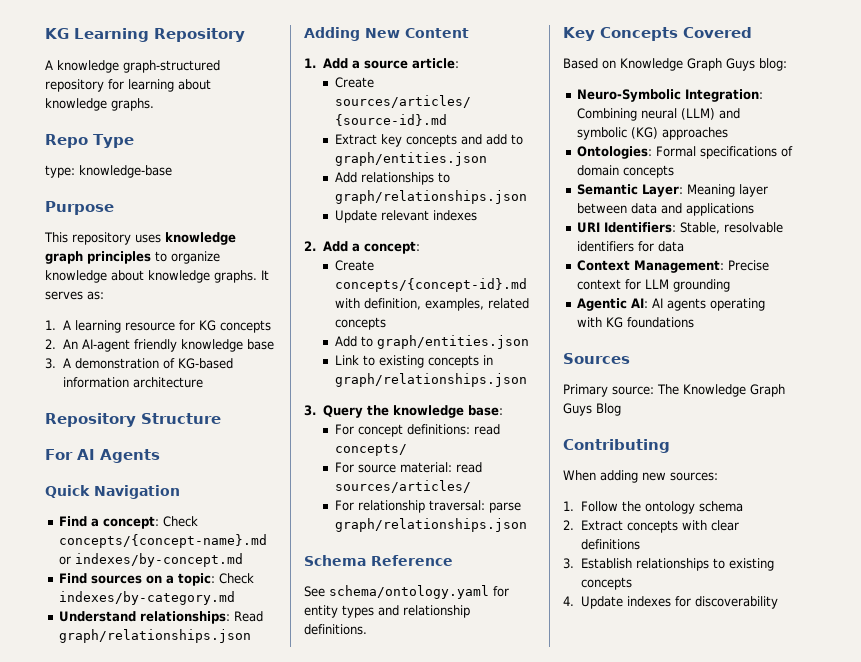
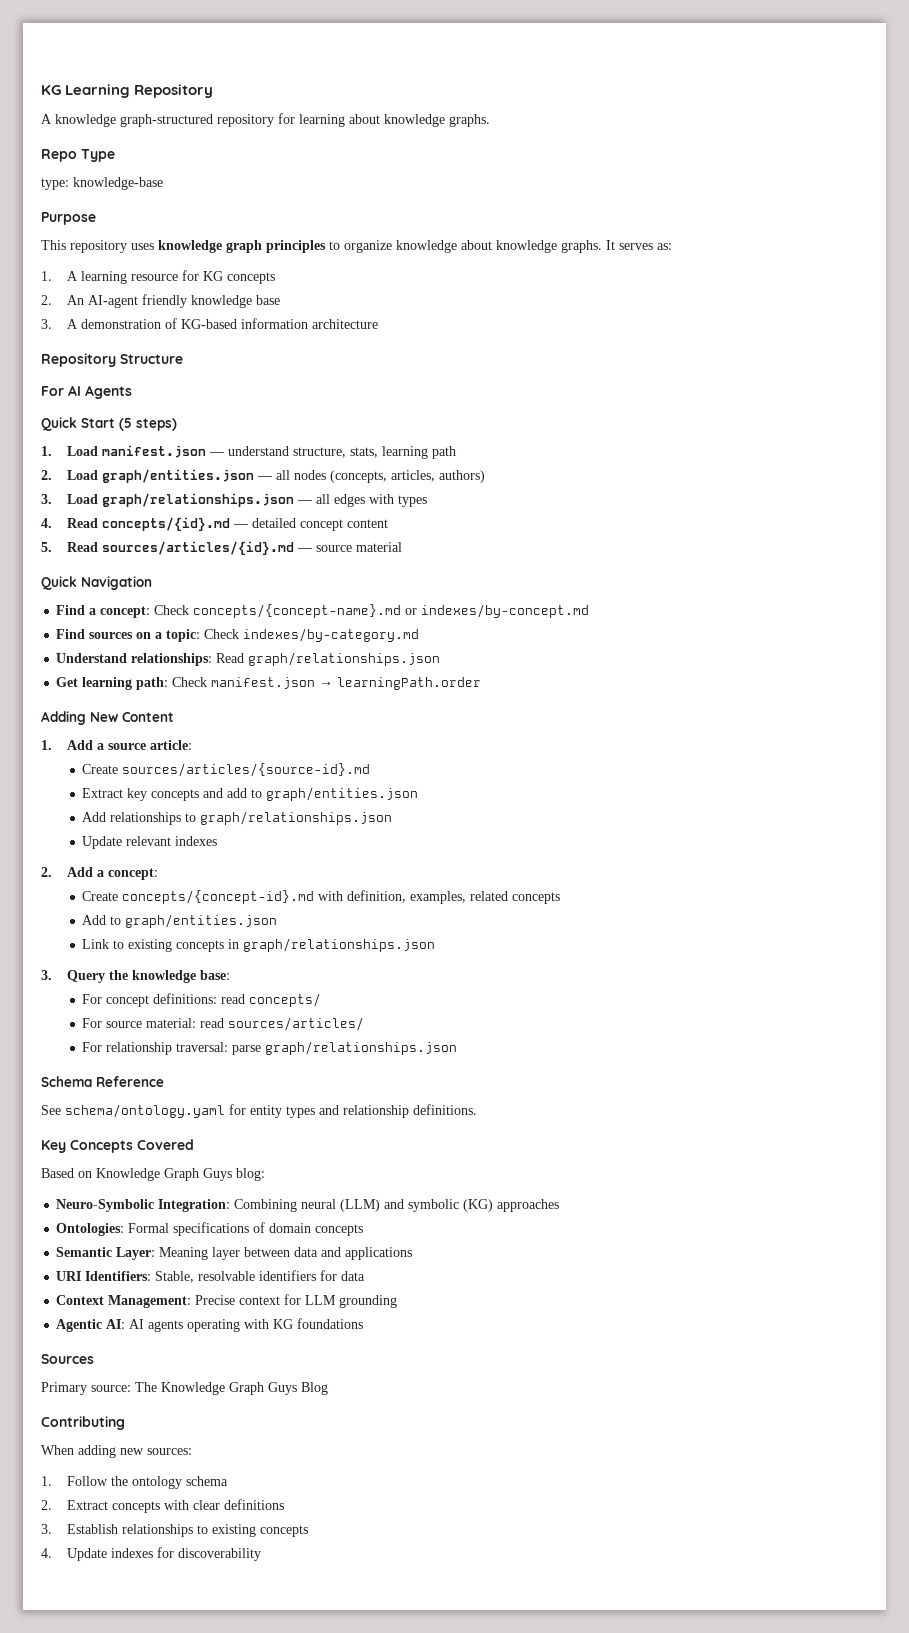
+ Quick Start (5 steps)
+ 1. Load manifest.json — understand structure, stats, learning path
+ 2. Load graph/entities.json — all nodes (concepts, articles, authors)
+ 3. Load graph/relationships.json — all edges with types
+ 4. Read concepts/{id}.md — detailed concept content
+ 5. Read sources/articles/{id}.md — source material
+ Get learning path: Check manifest.json → learningPath.order

